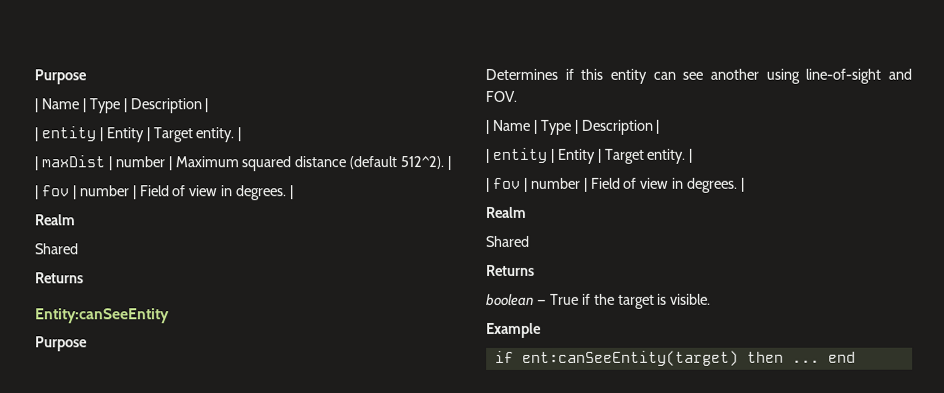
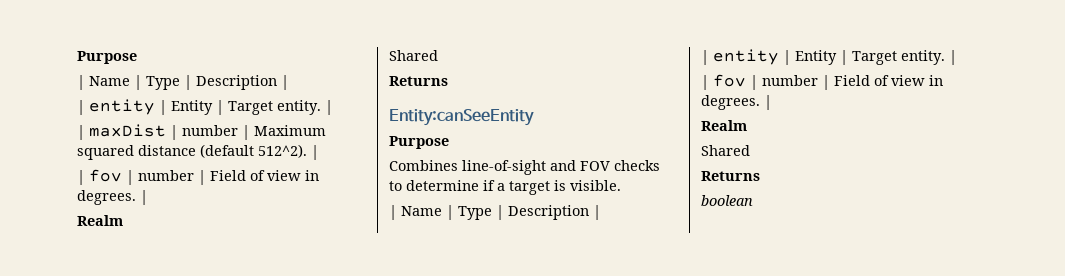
- Determines if this entity can see another using line-of-sight and FOV.
+ Combines line-of-sight and FOV checks to determine if a target is visible.
- boolean — True if the target is visible.
- Example
- if ent:canSeeEntity(target) then ... end
+ boolean

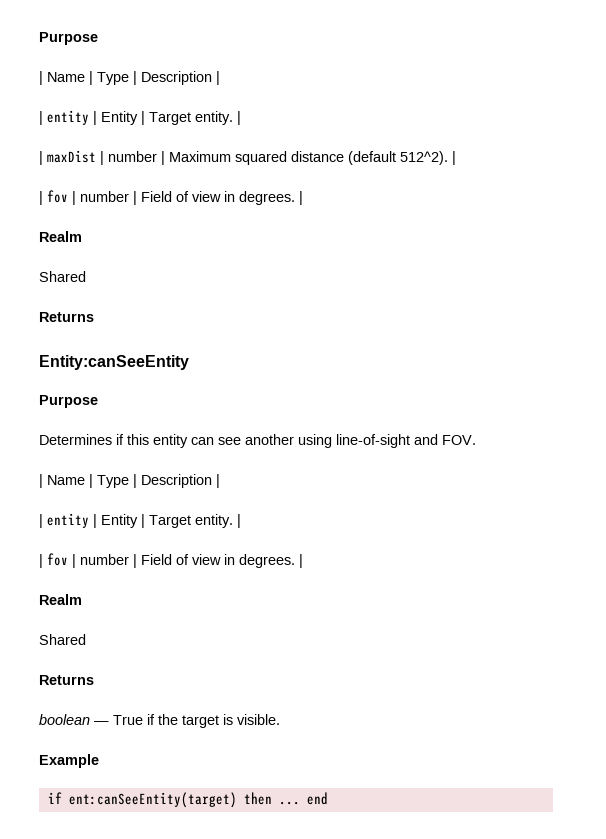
- Combines line-of-sight and FOV checks to determine if a target is visible.
+ Determines if this entity can see another using line-of-sight and FOV.
- boolean
+ boolean — True if the target is visible.
+ Example
+ if ent:canSeeEntity(target) then ... end

